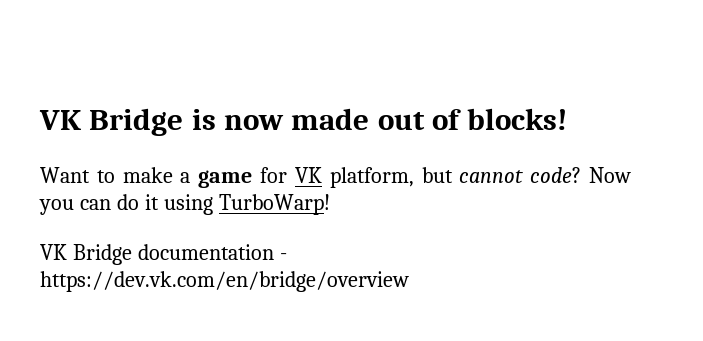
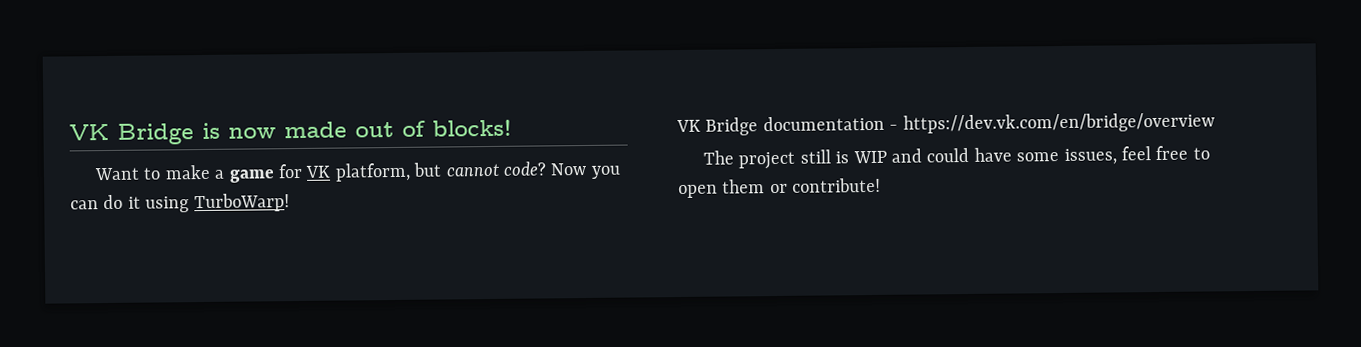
+ The project still is WIP and could have some issues, feel free to open them or contribute!

